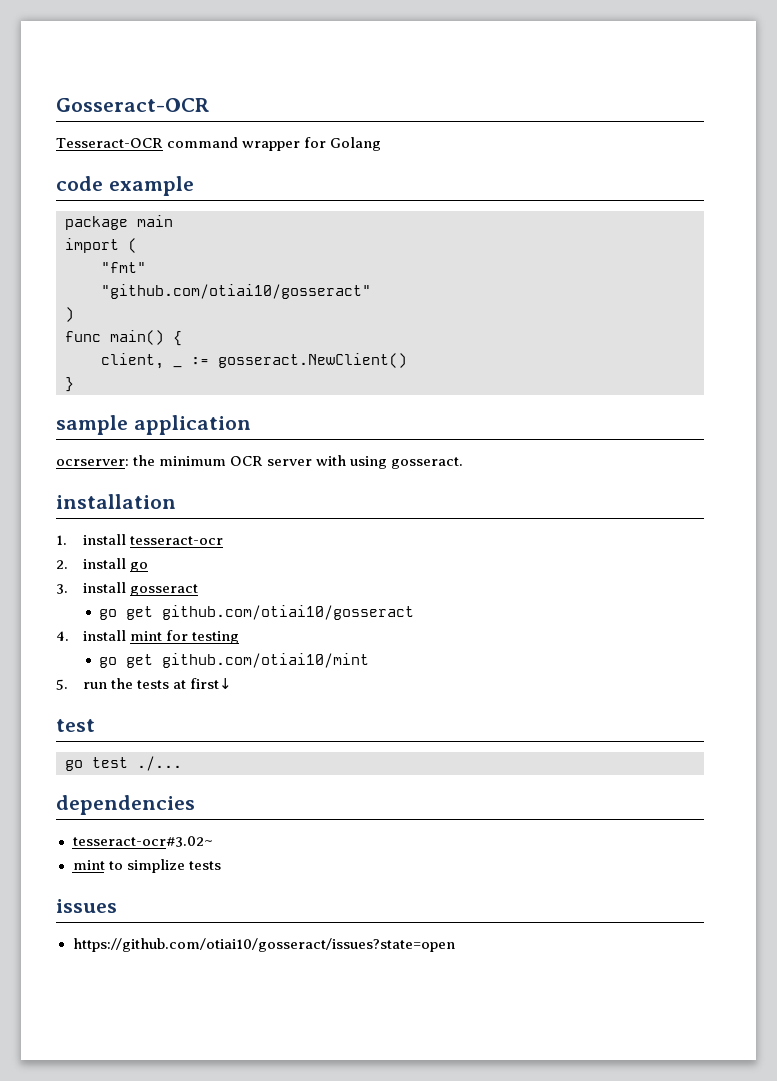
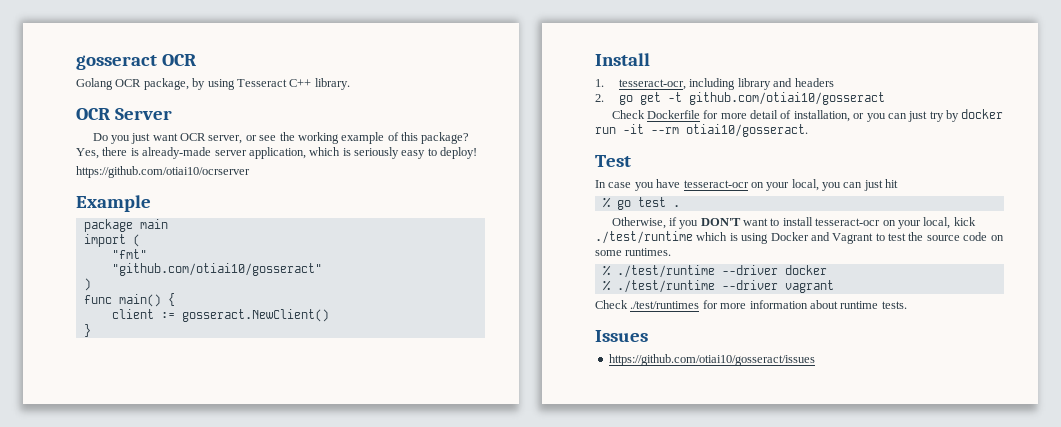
- Gosseract-OCR
- Tesseract-OCR command wrapper for Golang
- code example
+ gosseract OCR
+ Golang OCR package, by using Tesseract C++ library.
+ OCR Server
+ Do you just want OCR server, or see the working example of this package? Yes, there is already-made server application, which is seriously easy to deploy!
+ https://github.com/otiai10/ocrserver
+ Example
- client, _ := gosseract.NewClient()
+ client := gosseract.NewClient()
- sample application
- ocrserver: the minimum OCR server with using gosseract.
- installation
- 1. install tesseract-ocr
- 2. install go
- 3. install gosseract
- go get github.com/otiai10/gosseract
- 4. install mint for testing
- go get github.com/otiai10/mint
- 5. run the tests at first↓
- test
- go test ./...
- dependencies
- tesseract-ocr#3.02~
- mint to simplize tests
- issues
- https://github.com/otiai10/gosseract/issues?state=open
+ Install
+ 1. tesseract-ocr, including library and headers
+ 2. go get -t github.com/otiai10/gosseract
+ Check Dockerfile for more detail of installation, or you can just try by docker run -it --rm otiai10/gosseract.
+ Test
+ In case you have tesseract-ocr on your local, you can just hit
+ % go test .
+ Otherwise, if you DON'T want to install tesseract-ocr on your local, kick ./test/runtime which is using Docker and Vagrant to test the source code on some runtimes.
+ % ./test/runtime --driver docker
+ % ./test/runtime --driver vagrant
+ Check ./test/runtimes for more information about runtime tests.
+ Issues
+ https://github.com/otiai10/gosseract/issues

